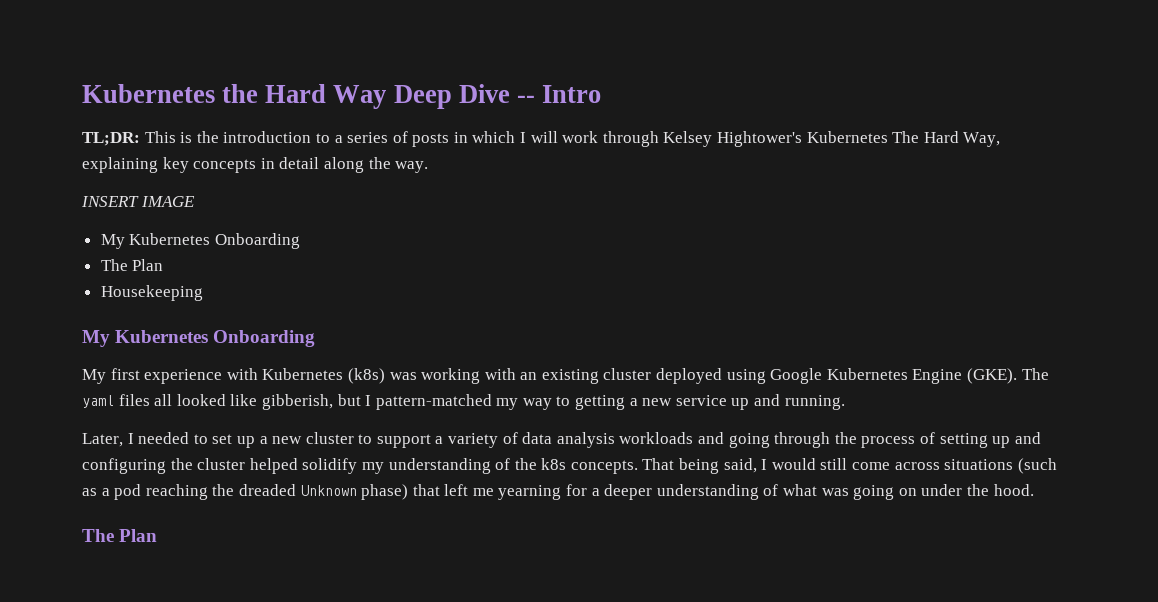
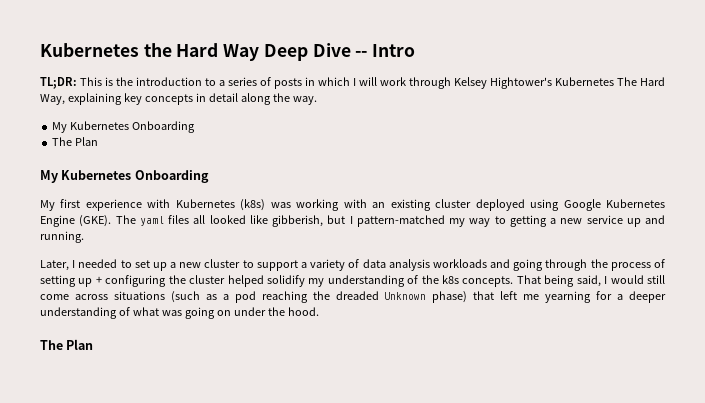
- INSERT IMAGE
- Housekeeping
- Later, I needed to set up a new cluster to support a variety of data analysis workloads and going through the process of setting up and configuring the cluster helped solidify my understanding of the k8s concepts.
+ Later, I needed to set up a new cluster to support a variety of data analysis workloads and going through the process of setting up + configuring the cluster helped solidify my understanding of the k8s concepts.

